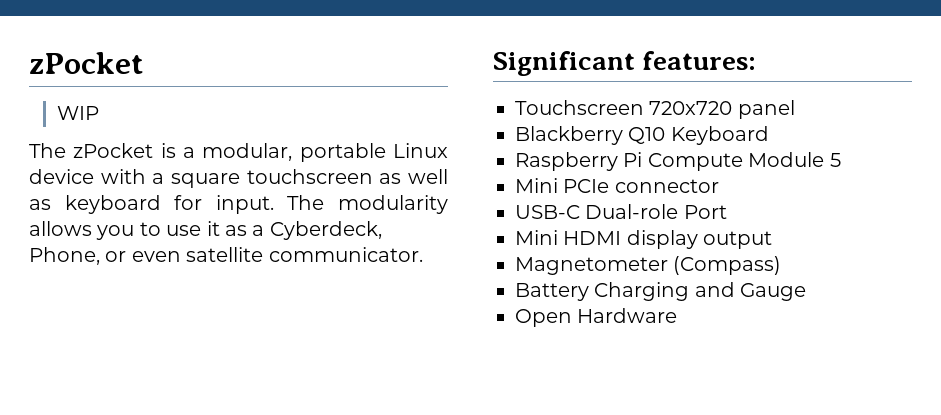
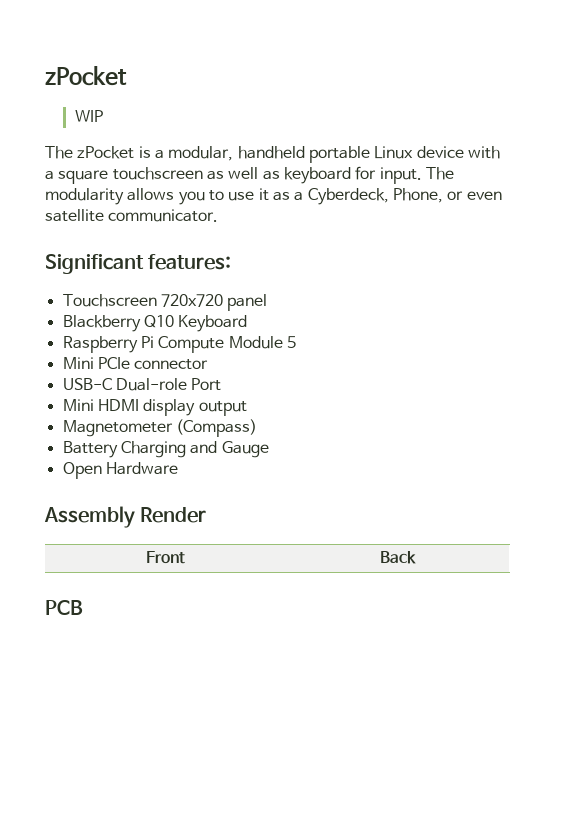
- The zPocket is a modular, portable Linux device with a square touchscreen as well as keyboard for input.
+ The zPocket is a modular, handheld portable Linux device with a square touchscreen as well as keyboard for input.
+ Assembly Render
+ Front | Back
+ PCB

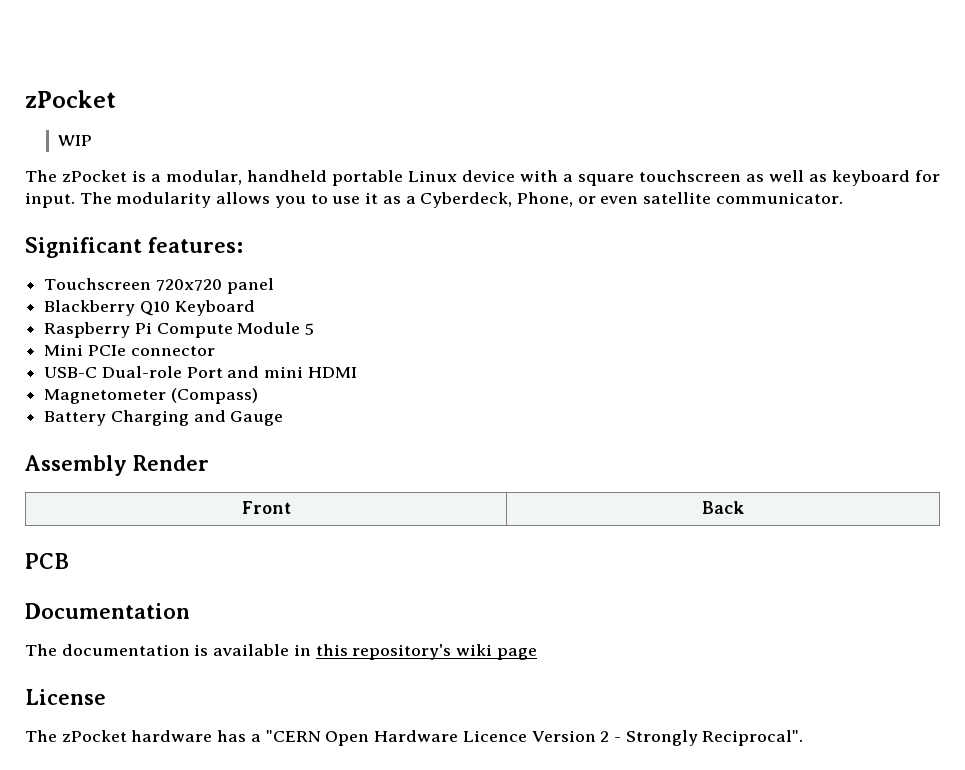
- USB-C Dual-role Port
- Mini HDMI display output
+ USB-C Dual-role Port and mini HDMI
- Open Hardware
+ Documentation
+ The documentation is available in this repository's wiki page
+ License
+ The zPocket hardware has a "CERN Open Hardware Licence Version 2 - Strongly Reciprocal".

